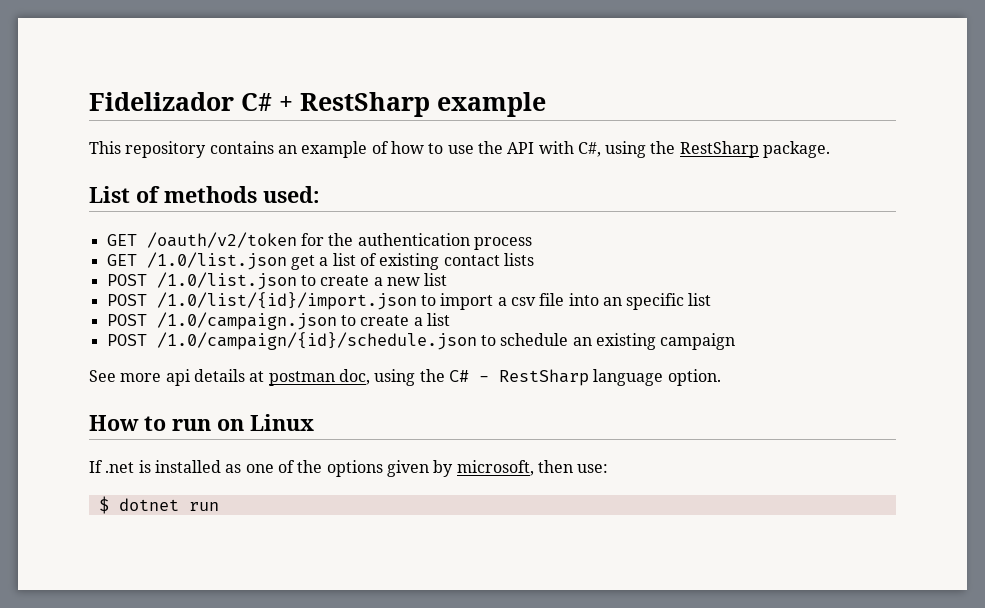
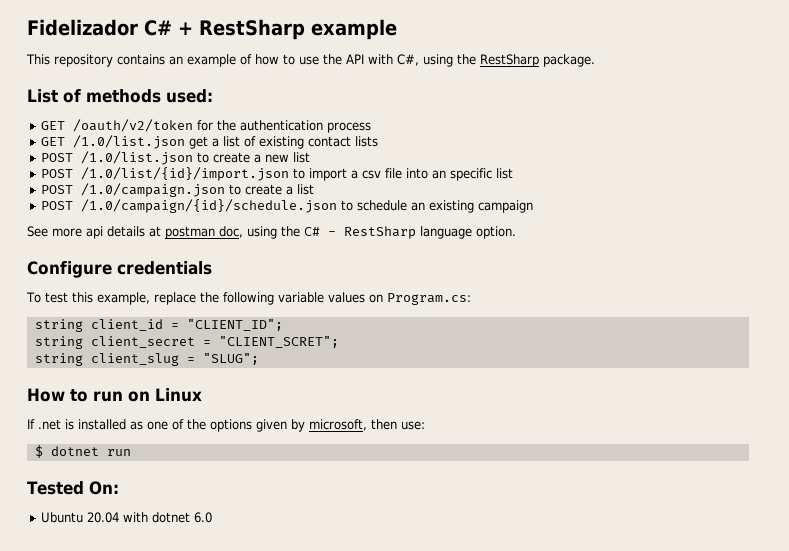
+ Configure credentials
+ To test this example, replace the following variable values on Program.cs:
+ string client_id = "CLIENT_ID";
+ string client_secret = "CLIENT_SCRET";
+ string client_slug = "SLUG";
+ Tested On:
+ Ubuntu 20.04 with dotnet 6.0

